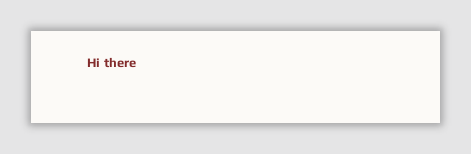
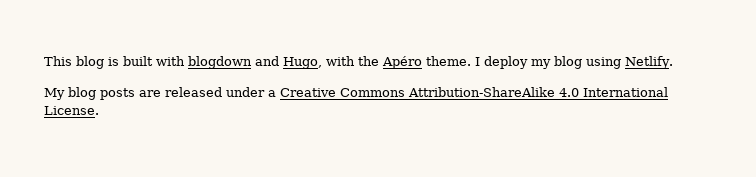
- Hi there
+ This blog is built with blogdown and Hugo, with the Apéro theme. I deploy my blog using Netlify.
+ My blog posts are released under a Creative Commons Attribution-ShareAlike 4.0 International License.

